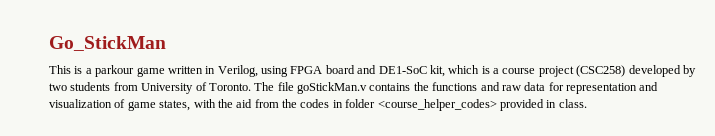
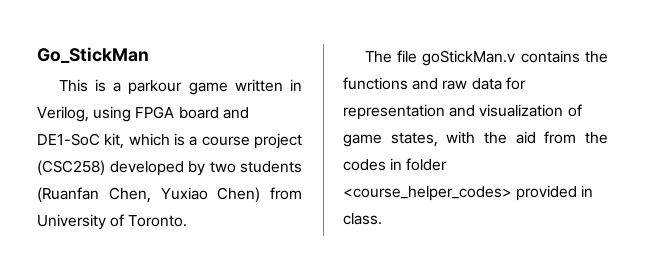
- This is a parkour game written in Verilog, using FPGA board and DE1-SoC kit, which is a course project (CSC258) developed by two students from University of Toronto. The file goStickMan.v contains the functions and raw data for representation and visualization of game states, with the aid from the codes in folder <course_helper_codes> provided in class.
+ This is a parkour game written in Verilog, using FPGA board and DE1-SoC kit, which is a course project (CSC258) developed by two students (Ruanfan Chen, Yuxiao Chen) from University of Toronto.
+ The file goStickMan.v contains the functions and raw data for representation and visualization of game states, with the aid from the codes in folder <course_helper_codes> provided in class.

